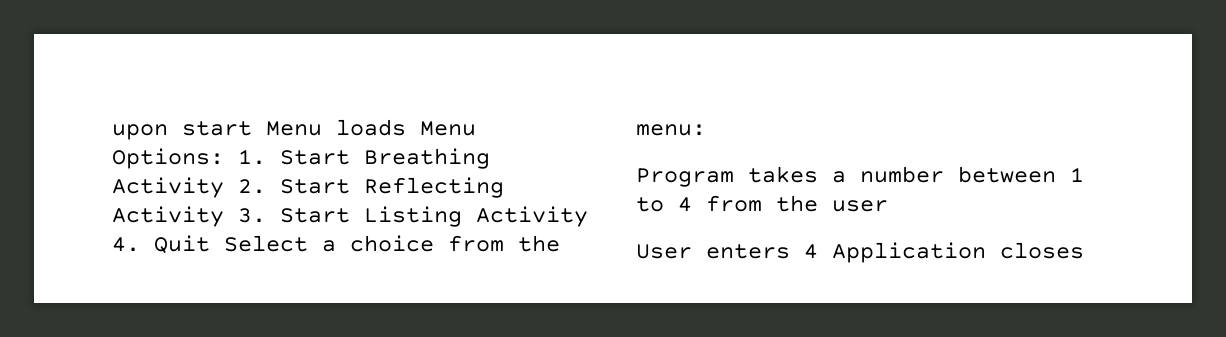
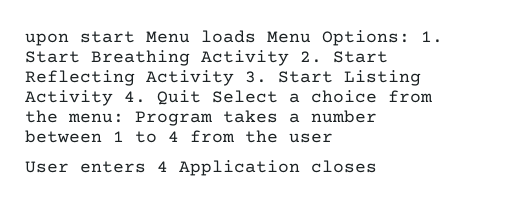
- upon start Menu loads Menu Options: 1. Start Breathing Activity 2. Start Reflecting Activity 3. Start Listing Activity 4. Quit Select a choice from the menu:
- Program takes a number between 1 to 4 from the user
+ upon start Menu loads Menu Options: 1. Start Breathing Activity 2. Start Reflecting Activity 3. Start Listing Activity 4. Quit Select a choice from the menu: Program takes a number between 1 to 4 from the user

